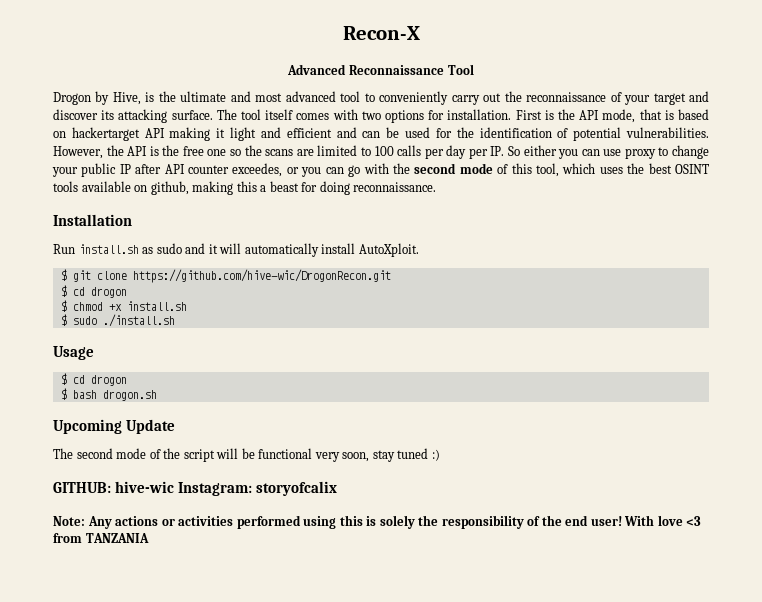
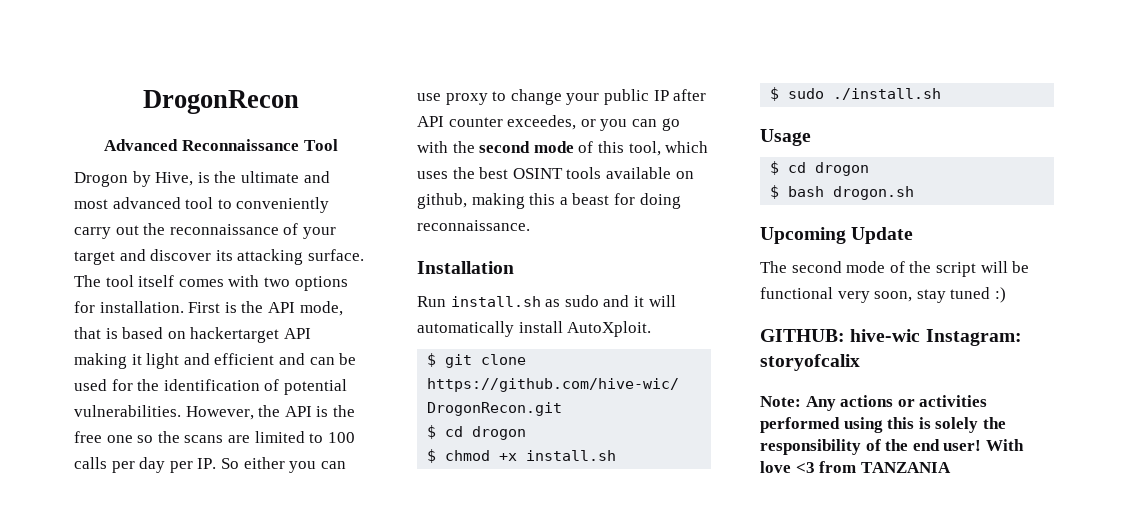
- Recon-X
+ DrogonRecon

